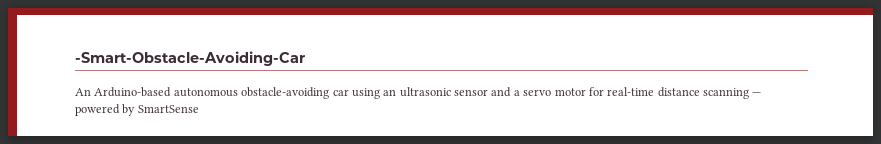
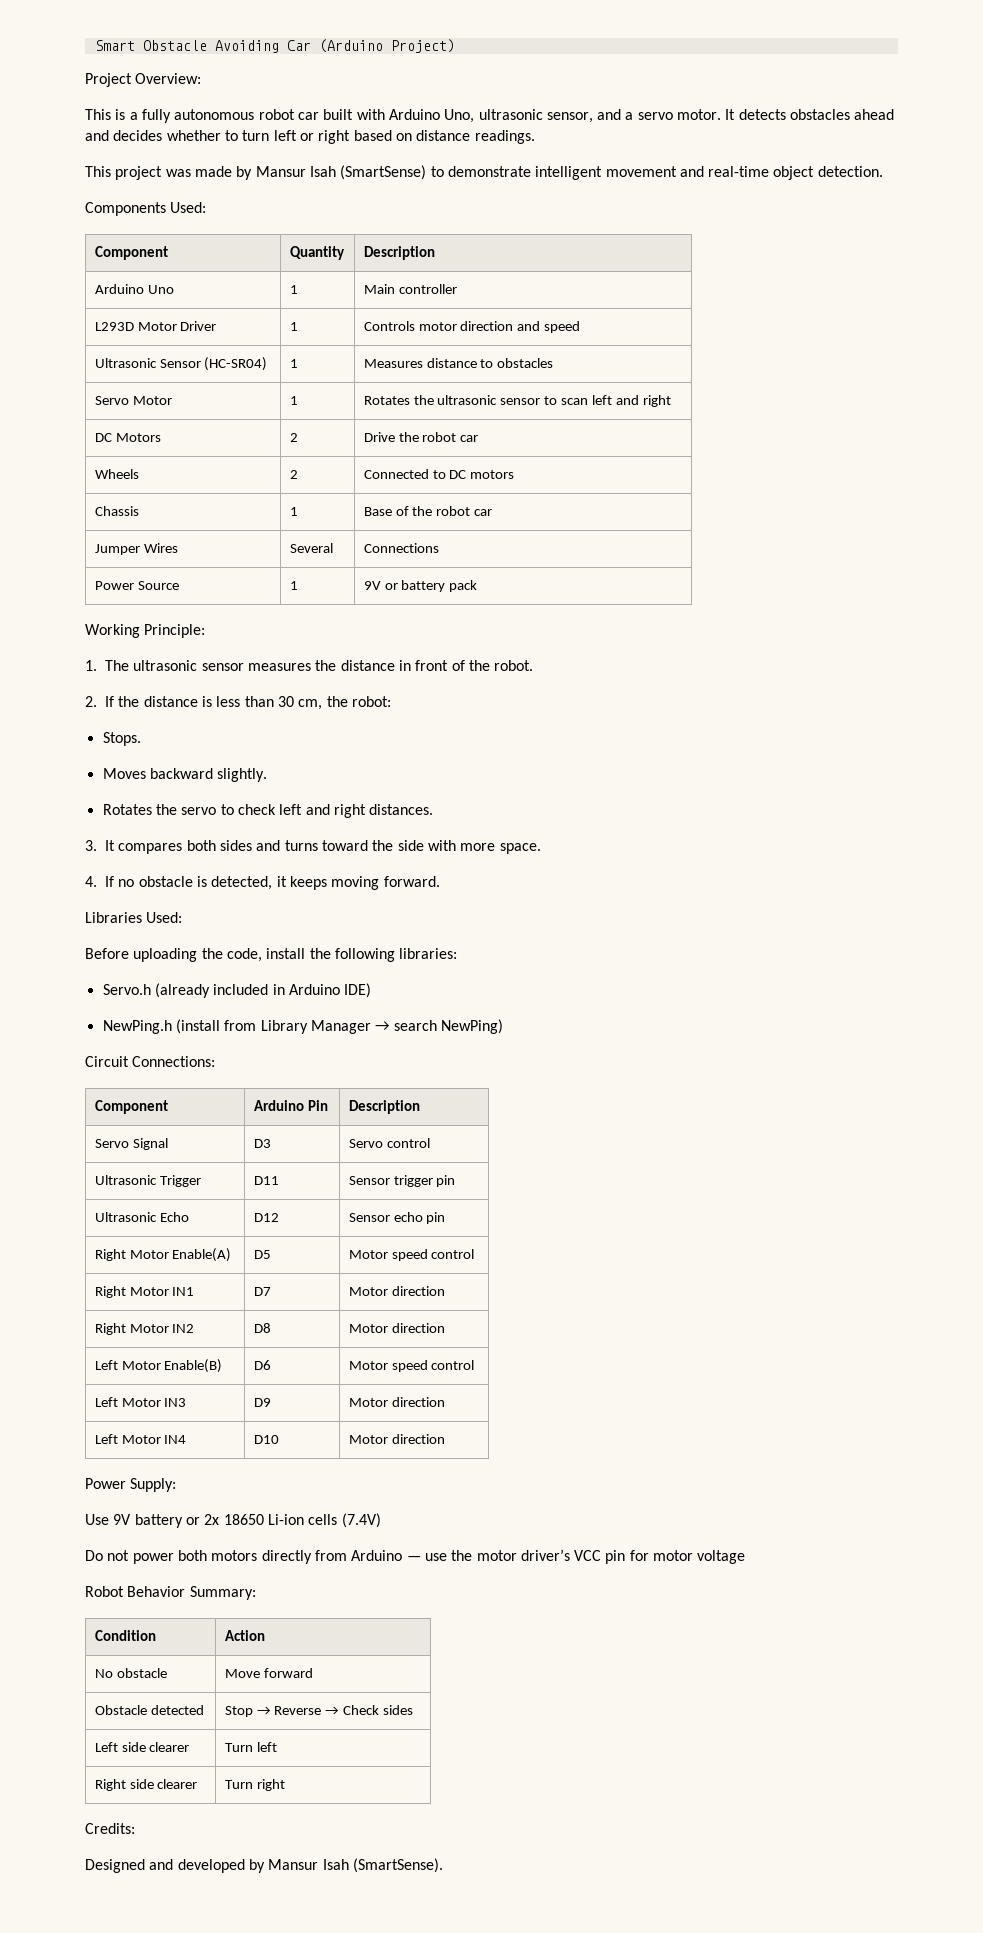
- -Smart-Obstacle-Avoiding-Car
- An Arduino-based autonomous obstacle-avoiding car using an ultrasonic sensor and a servo motor for real-time distance scanning — powered by SmartSense
+ Smart Obstacle Avoiding Car (Arduino Project)
+ Project Overview:
+ This is a fully autonomous robot car built with Arduino Uno, ultrasonic sensor, and a servo motor. It detects obstacles ahead and decides whether to turn left or right based on distance readings.
+ This project was made by Mansur Isah (SmartSense) to demonstrate intelligent movement and real-time object detection.
+ Components Used:
+ Component | Quantity | Description
+ Arduino Uno | 1 | Main controller
+ L293D Motor Driver | 1 | Controls motor direction and speed
+ Ultrasonic Sensor (HC-SR04) | 1 | Measures distance to obstacles
+ Servo Motor | 1 | Rotates the ultrasonic sensor to scan left and right
+ DC Motors | 2 | Drive the robot car
+ Wheels | 2 | Connected to DC motors
+ Chassis | 1 | Base of the robot car
+ Jumper Wires | Several | Connections
+ Power Source | 1 | 9V or battery pack
+ Working Principle:
+ 1. The ultrasonic sensor measures the distance in front of the robot.
+ 2. If the distance is less than 30 cm, the robot:
+ Stops.
+ Moves backward slightly.
+ Rotates the servo to check left and right distances.
+ 3. It compares both sides and turns toward the side with more space.
+ 4. If no obstacle is detected, it keeps moving forward.
+ Libraries Used:
+ Before uploading the code, install the following libraries:
+ Servo.h (already included in Arduino IDE)
+ NewPing.h (install from Library Manager → search NewPing)
+ Circuit Connections:
+ Component | Arduino Pin | Description
+ Servo Signal | D3 | Servo control
+ Ultrasonic Trigger | D11 | Sensor trigger pin
+ Ultrasonic Echo | D12 | Sensor echo pin
+ Right Motor Enable(A) | D5 | Motor speed control
+ Right Motor IN1 | D7 | Motor direction
+ Right Motor IN2 | D8 | Motor direction
+ Left Motor Enable(B) | D6 | Motor speed control
+ Left Motor IN3 | D9 | Motor direction
+ Left Motor IN4 | D10 | Motor direction
+ Power Supply:
+ Use 9V battery or 2x 18650 Li-ion cells (7.4V)
+ Do not power both motors directly from Arduino — use the motor driver’s VCC pin for motor voltage
+ Robot Behavior Summary:
+ Condition | Action
+ No obstacle | Move forward
+ Obstacle detected | Stop → Reverse → Check sides
+ Left side clearer | Turn left
+ Right side clearer | Turn right
+ Credits:
+ Designed and developed by Mansur Isah (SmartSense).

